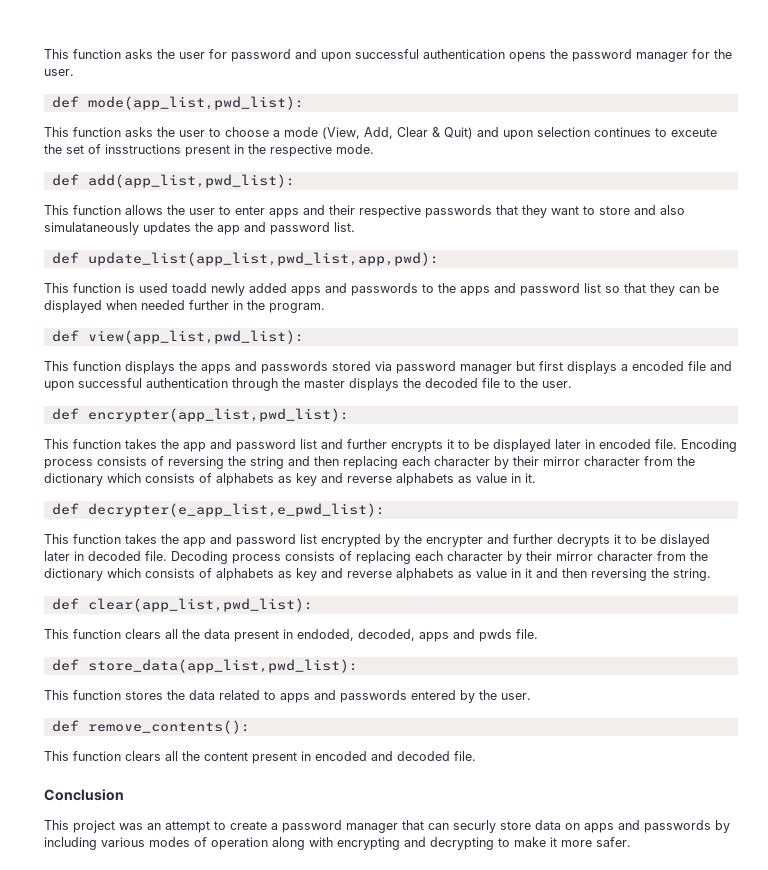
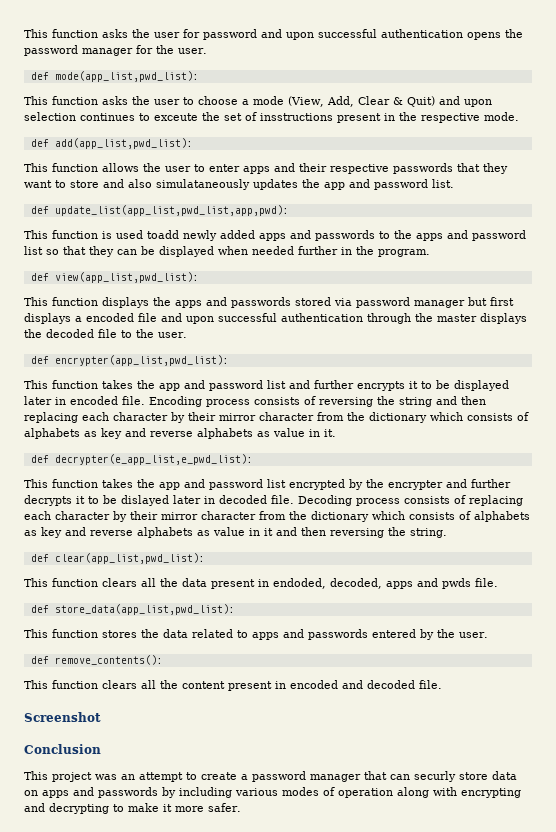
+ Screenshot

